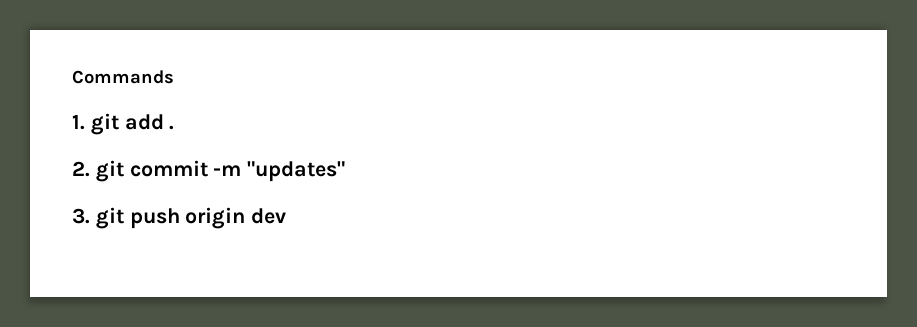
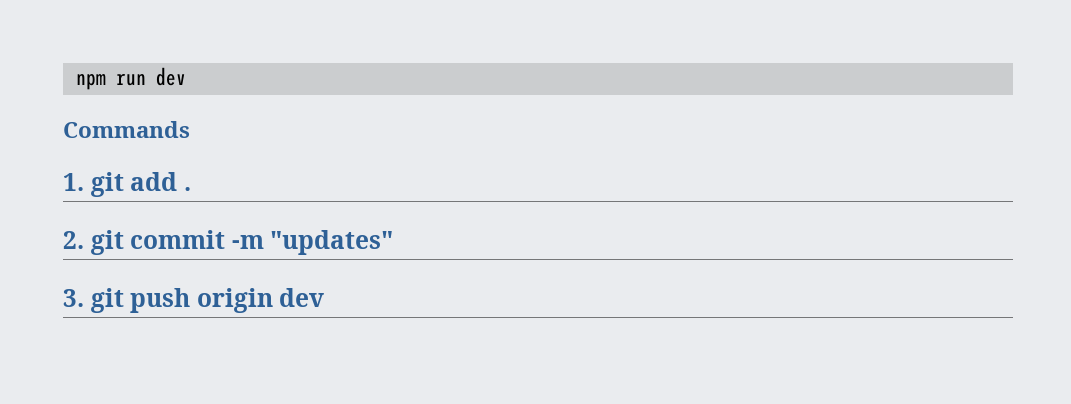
+ npm run dev

